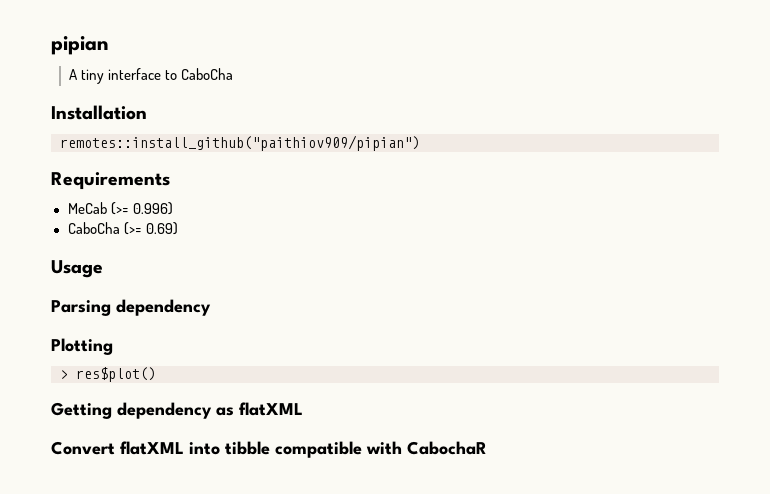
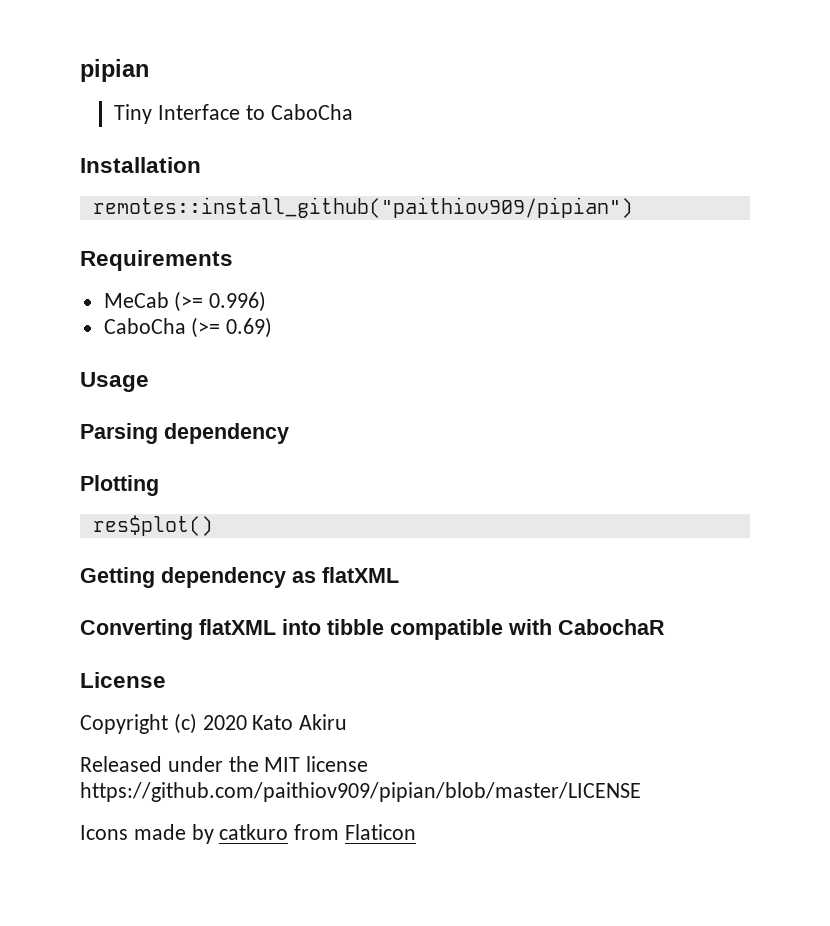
- A tiny interface to CaboCha
+ Tiny Interface to CaboCha
- > res$plot()
+ res$plot()
- Convert flatXML into tibble compatible with CabochaR
+ Converting flatXML into tibble compatible with CabochaR
+ License
+ Copyright (c) 2020 Kato Akiru
+ Released under the MIT license https://github.com/paithiov909/pipian/blob/master/LICENSE
+ Icons made by catkuro from Flaticon

